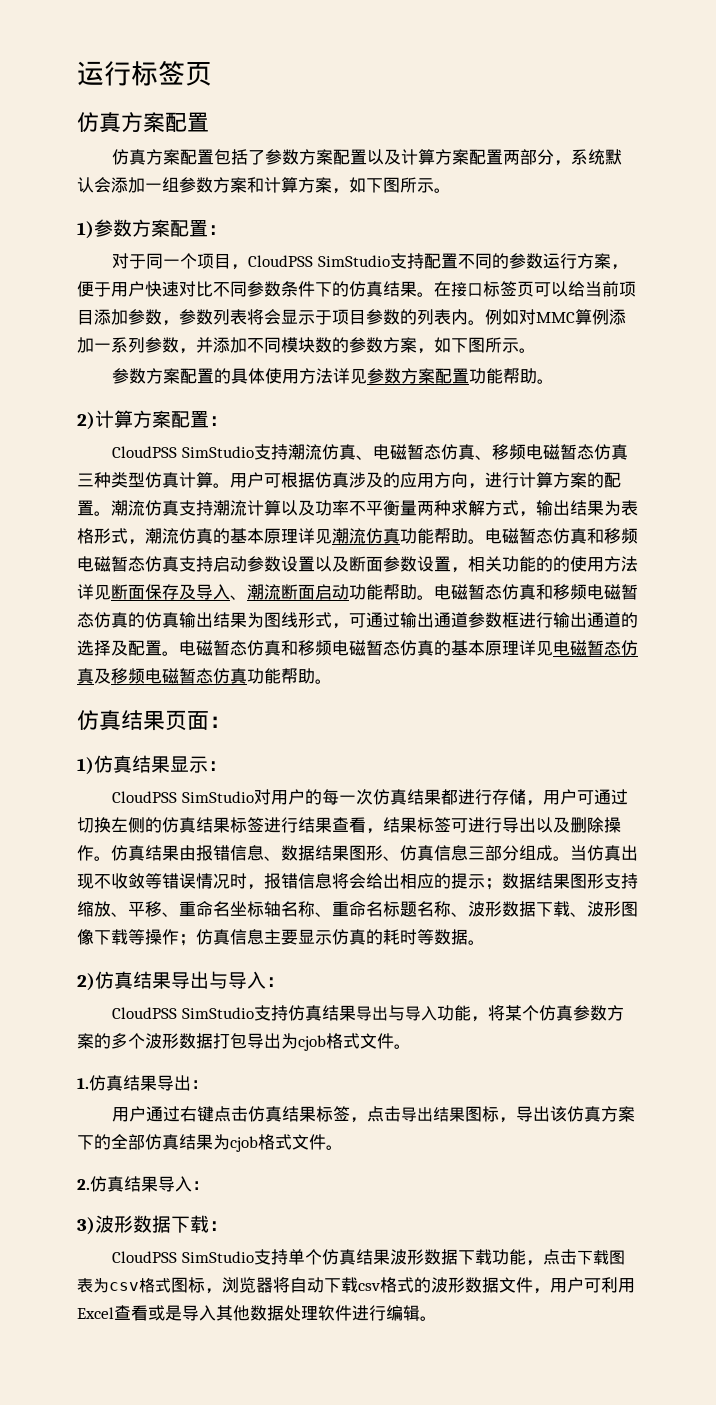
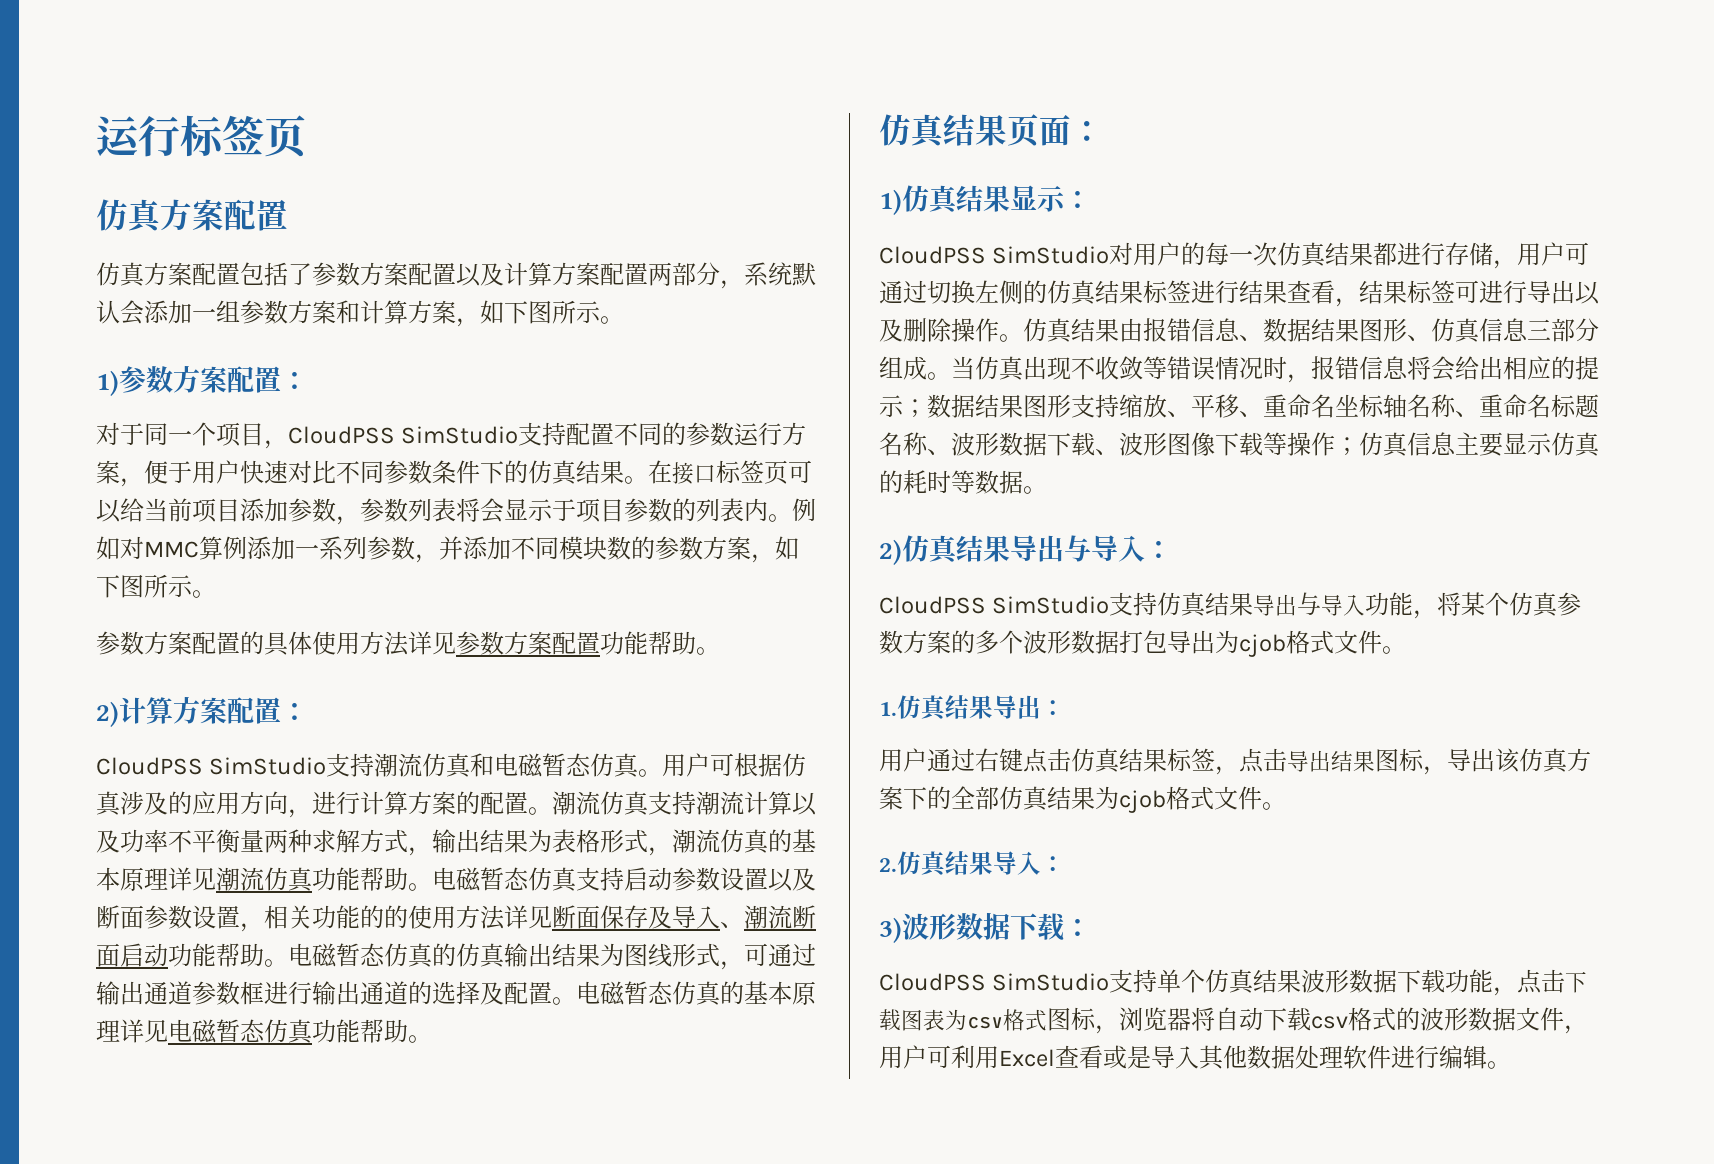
- CloudPSS SimStudio支持潮流仿真、电磁暂态仿真、移频电磁暂态仿真三种类型仿真计算。
+ CloudPSS SimStudio支持潮流仿真和电磁暂态仿真。
- 电磁暂态仿真和移频电磁暂态仿真支持启动参数设置以及断面参数设置，相关功能的的使用方法详见断面保存及导入、潮流断面启动功能帮助。
+ 电磁暂态仿真支持启动参数设置以及断面参数设置，相关功能的的使用方法详见断面保存及导入、潮流断面启动功能帮助。
- 电磁暂态仿真和移频电磁暂态仿真的仿真输出结果为图线形式，可通过输出通道参数框进行输出通道的选择及配置。
+ 电磁暂态仿真的仿真输出结果为图线形式，可通过输出通道参数框进行输出通道的选择及配置。
- 电磁暂态仿真和移频电磁暂态仿真的基本原理详见电磁暂态仿真及移频电磁暂态仿真功能帮助。
+ 电磁暂态仿真的基本原理详见电磁暂态仿真功能帮助。

